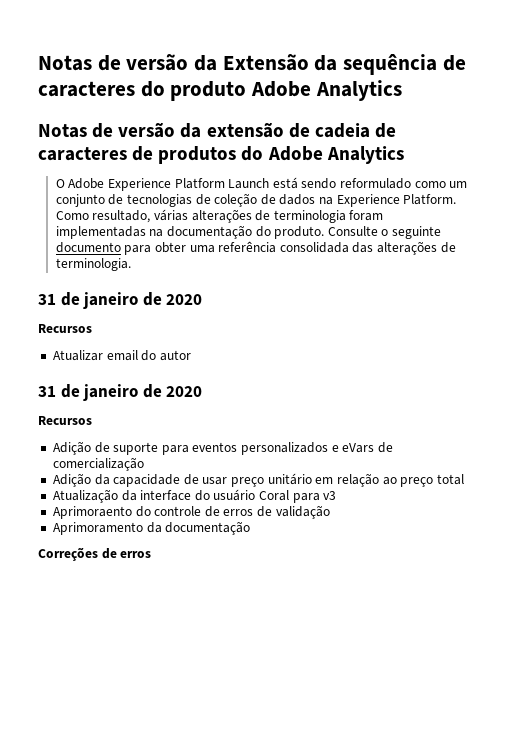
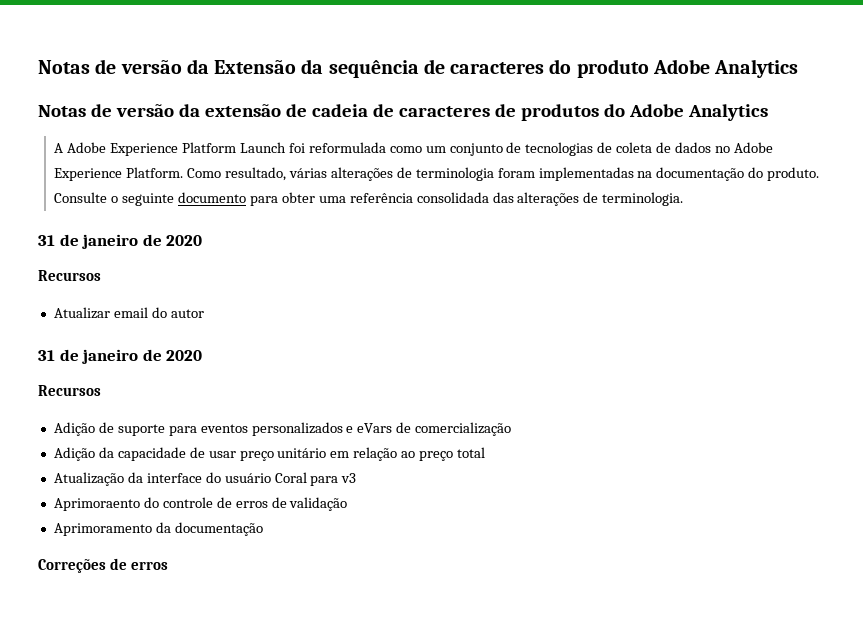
- O Adobe Experience Platform Launch está sendo reformulado como um conjunto de tecnologias de coleção de dados na Experience Platform.
+ A Adobe Experience Platform Launch foi reformulada como um conjunto de tecnologias de coleta de dados no Adobe Experience Platform.

